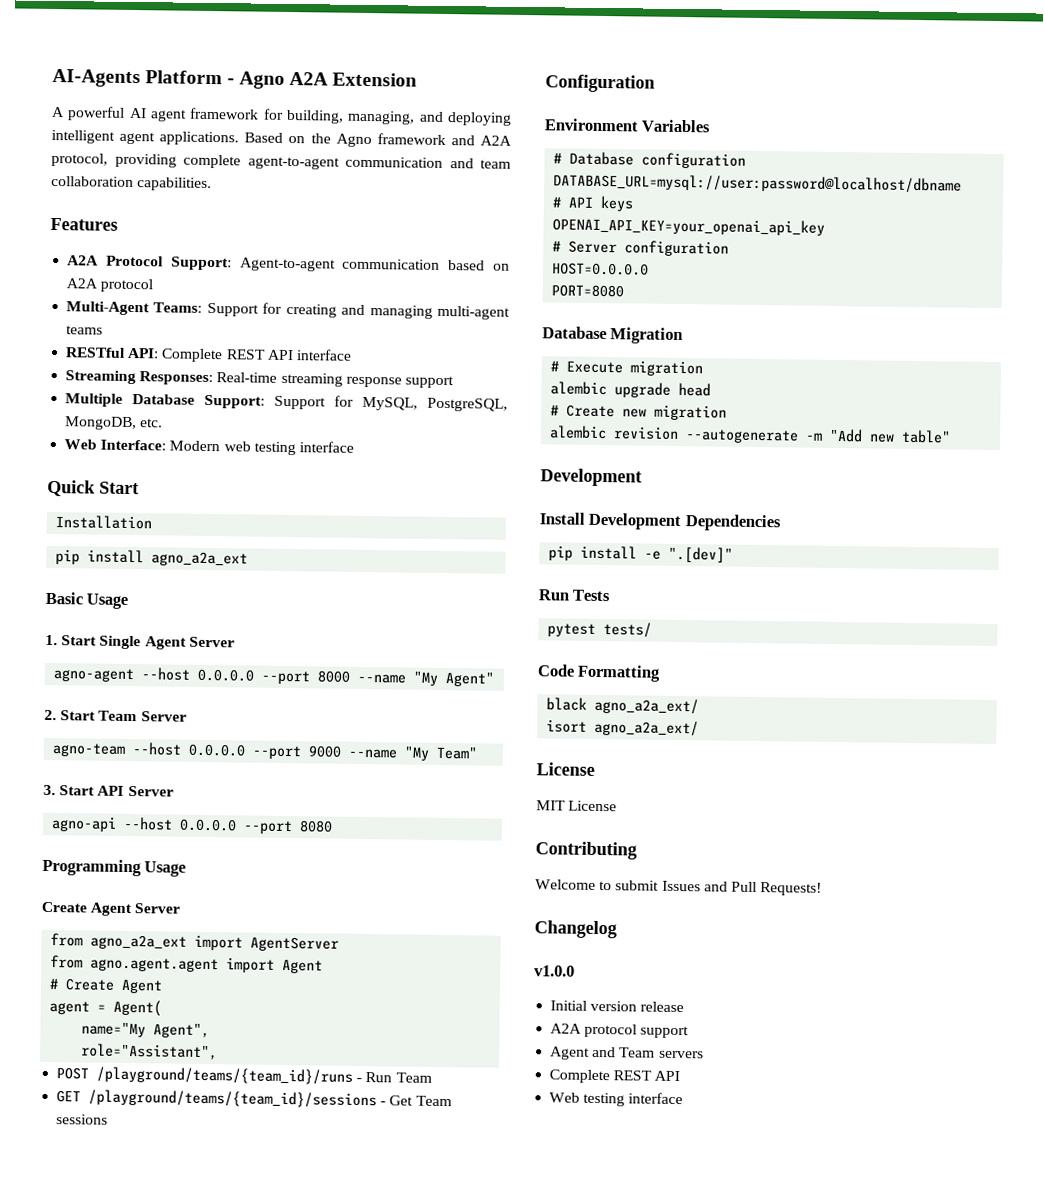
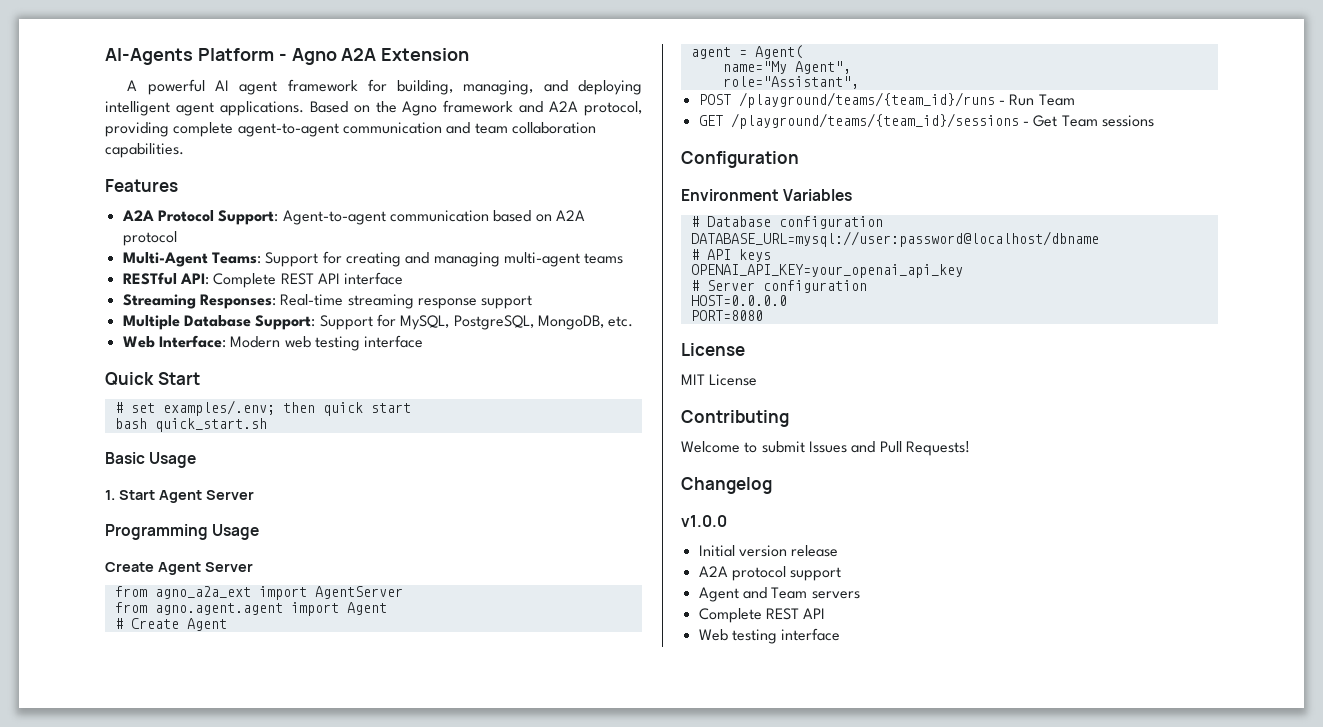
- Installation
- pip install agno_a2a_ext
+ # set examples/.env; then quick start
+ bash quick_start.sh
- 1. Start Single Agent Server
- agno-agent --host 0.0.0.0 --port 8000 --name "My Agent"
- 2. Start Team Server
- agno-team --host 0.0.0.0 --port 9000 --name "My Team"
- 3. Start API Server
- agno-api --host 0.0.0.0 --port 8080
+ 1. Start Agent Server
- Database Migration
- # Execute migration
- alembic upgrade head
- # Create new migration
- alembic revision --autogenerate -m "Add new table"
- Development
- Install Development Dependencies
- pip install -e ".[dev]"
- Run Tests
- pytest tests/
- Code Formatting
- black agno_a2a_ext/
- isort agno_a2a_ext/

